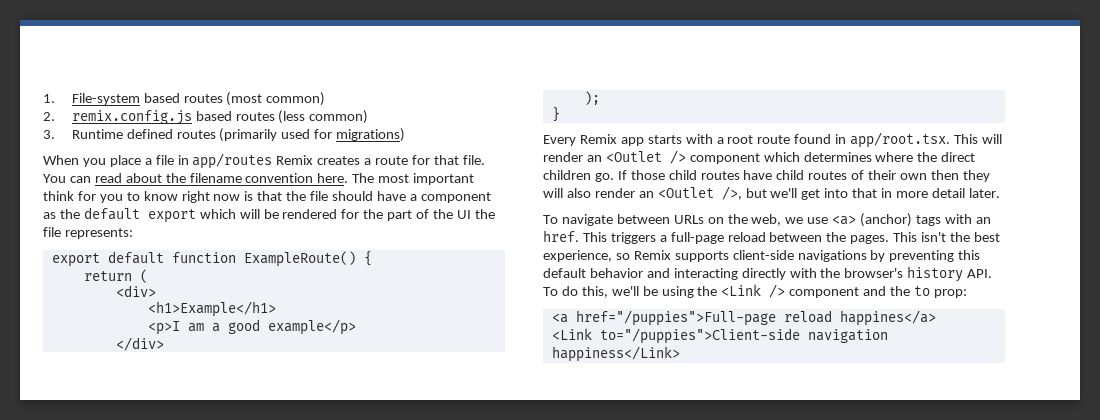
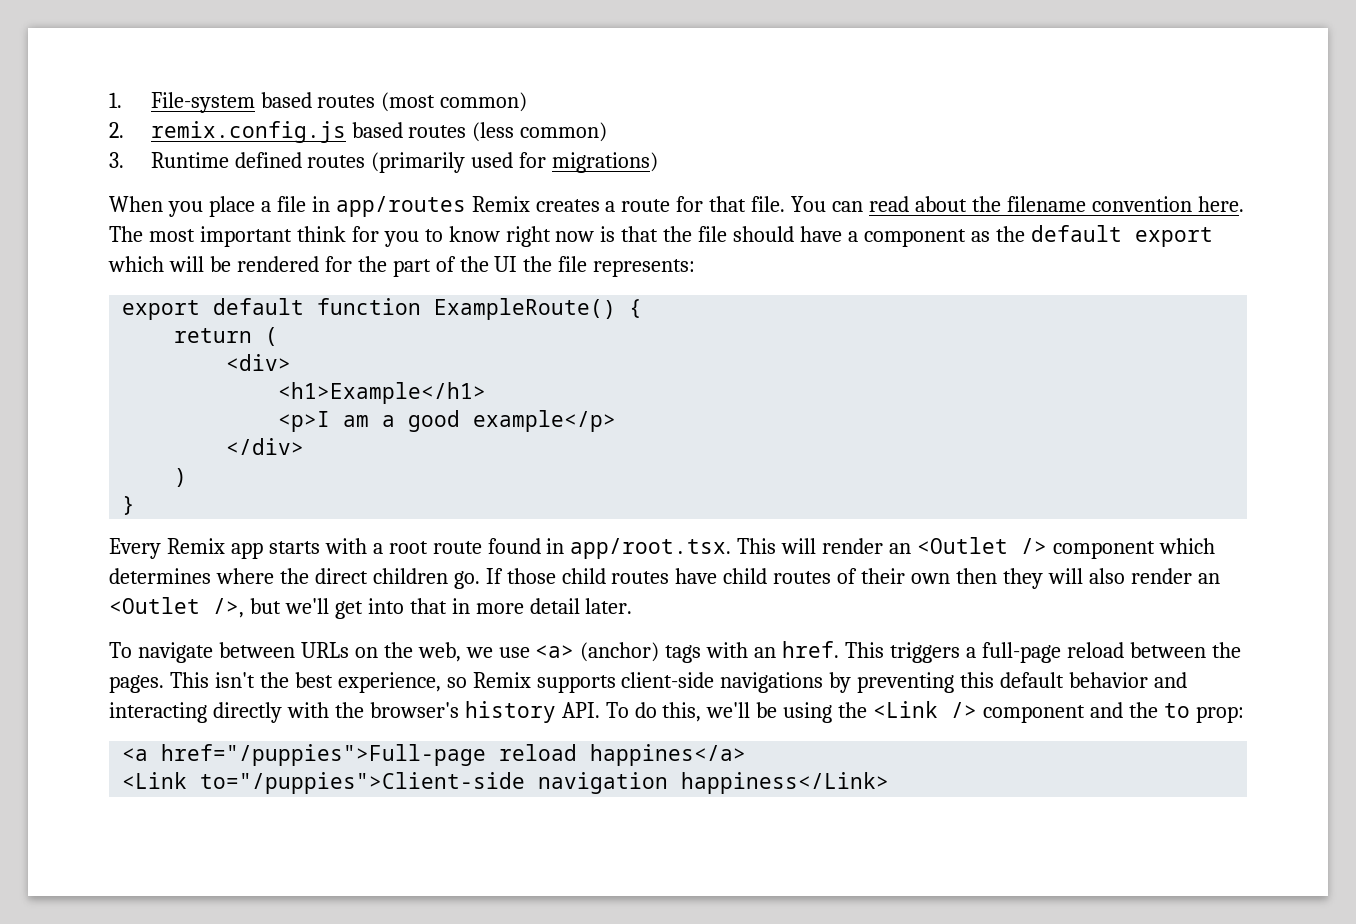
- );
+ )

